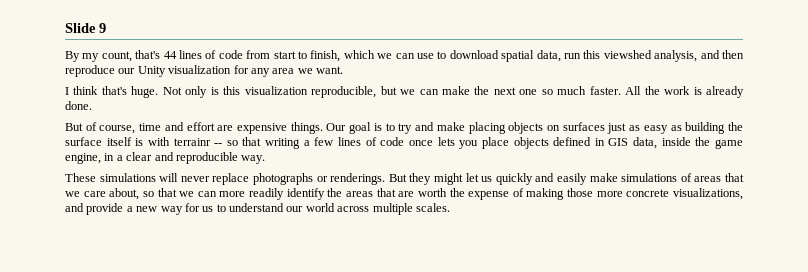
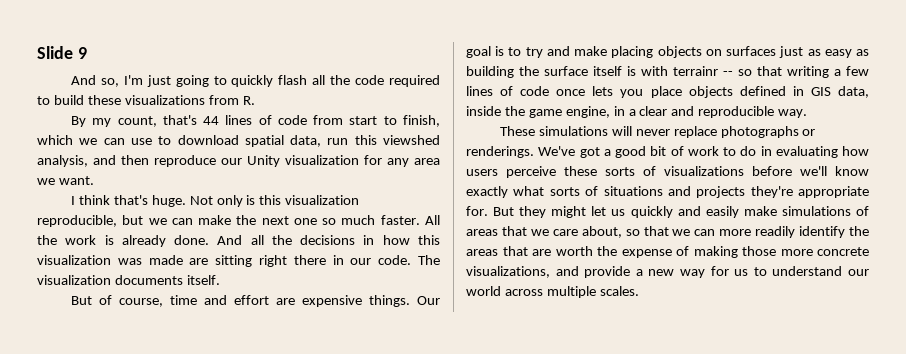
+ And so, I'm just going to quickly flash all the code required to build these visualizations from R.
+ And all the decisions in how this visualization was made are sitting right there in our code. The visualization documents itself.
+ We've got a good bit of work to do in evaluating how users perceive these sorts of visualizations before we'll know exactly what sorts of situations and projects they're appropriate for.

